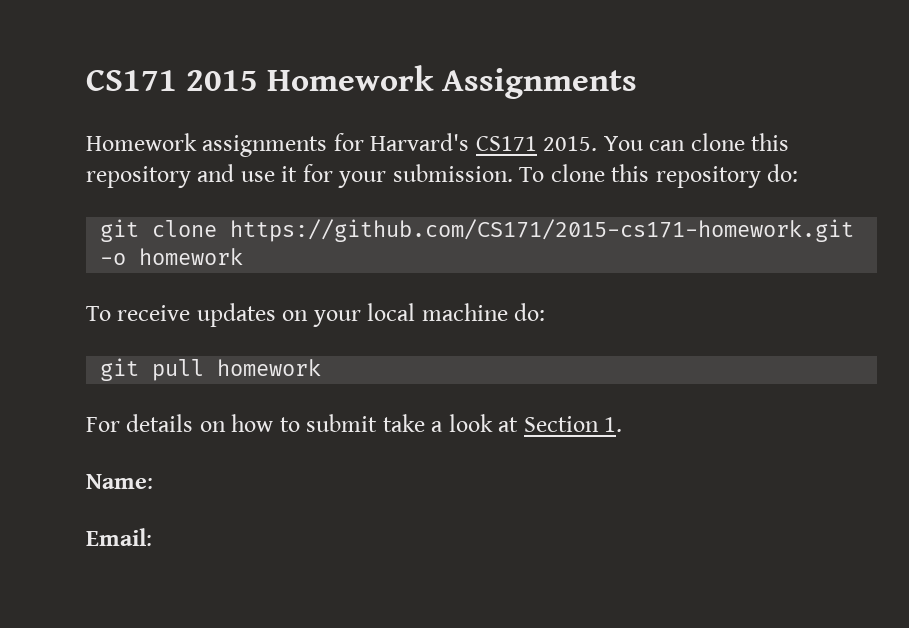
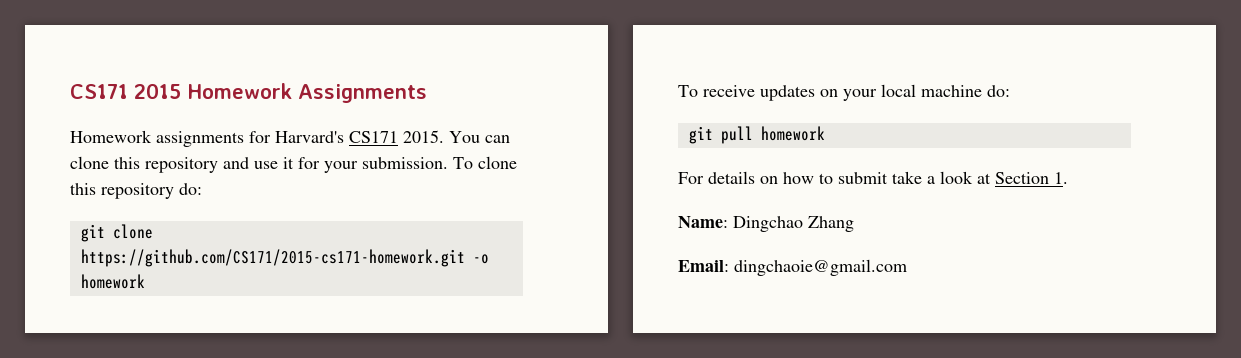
- Name:
+ Name: Dingchao Zhang
- Email:
+ Email: dingchaoie@gmail.com

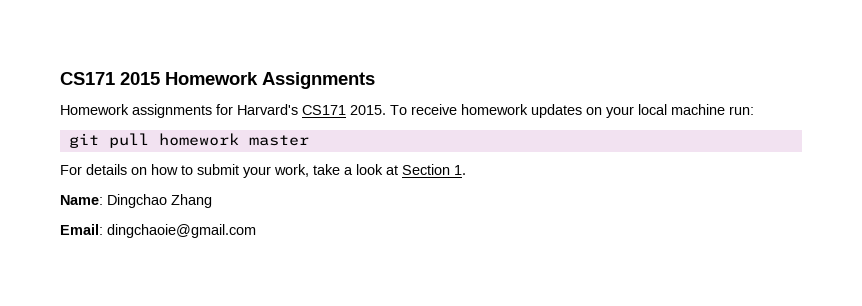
- Homework assignments for Harvard's CS171 2015. You can clone this repository and use it for your submission. To clone this repository do:
- git clone https://github.com/CS171/2015-cs171-homework.git -o homework
- To receive updates on your local machine do:
+ Homework assignments for Harvard's CS171 2015. To receive homework updates on your local machine run:
- git pull homework
+ git pull homework master
- For details on how to submit take a look at Section 1.
+ For details on how to submit your work, take a look at Section 1.

